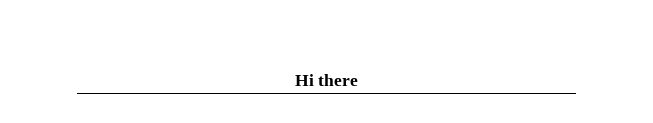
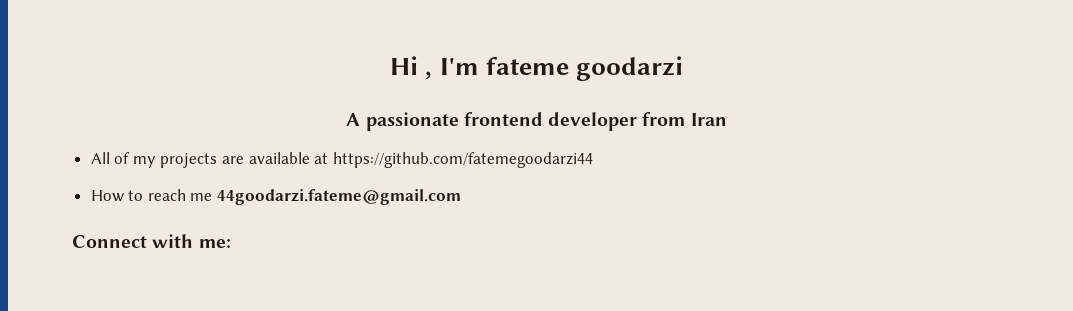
- Hi there
+ Hi , I'm fateme goodarzi
+ A passionate frontend developer from Iran
+ All of my projects are available at https://github.com/fatemegoodarzi44
+ How to reach me 44goodarzi.fateme@gmail.com
+ Connect with me:

